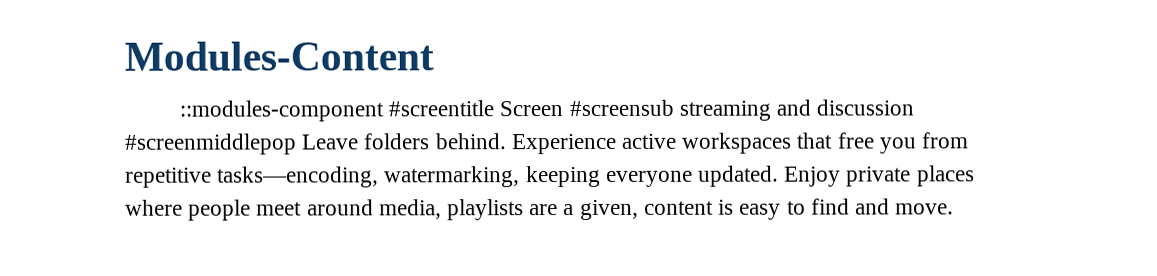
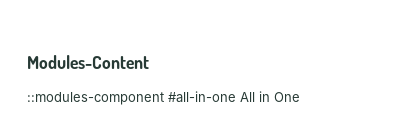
- ::modules-component #screentitle Screen #screensub streaming and discussion #screenmiddlepop Leave folders behind. Experience active workspaces that free you from repetitive tasks—encoding, watermarking, keeping everyone updated. Enjoy private places where people meet around media, playlists are a given, content is easy to find and move.
+ ::modules-component #all-in-one All in One

